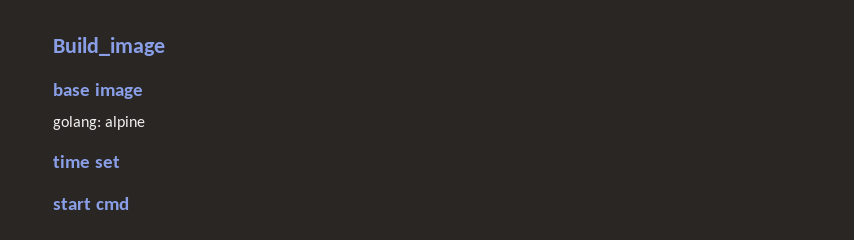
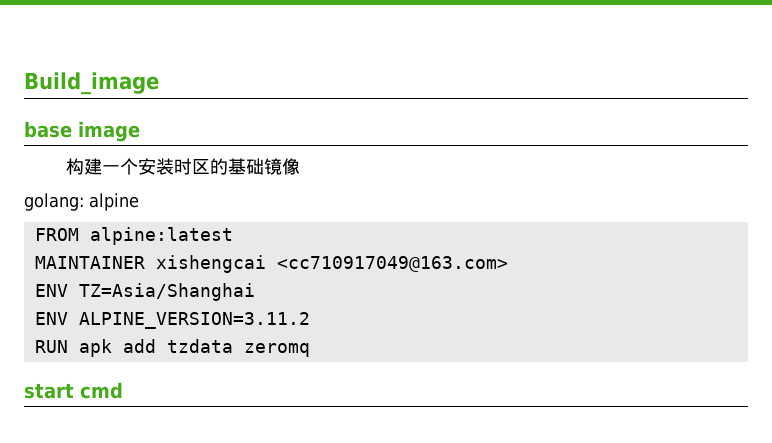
+ 构建一个安装时区的基础镜像
  golang: alpine
- time set
+ FROM alpine:latest
+ MAINTAINER xishengcai <cc710917049@163.com>
+ ENV TZ=Asia/Shanghai
+ ENV ALPINE_VERSION=3.11.2
+ RUN apk add tzdata zeromq

